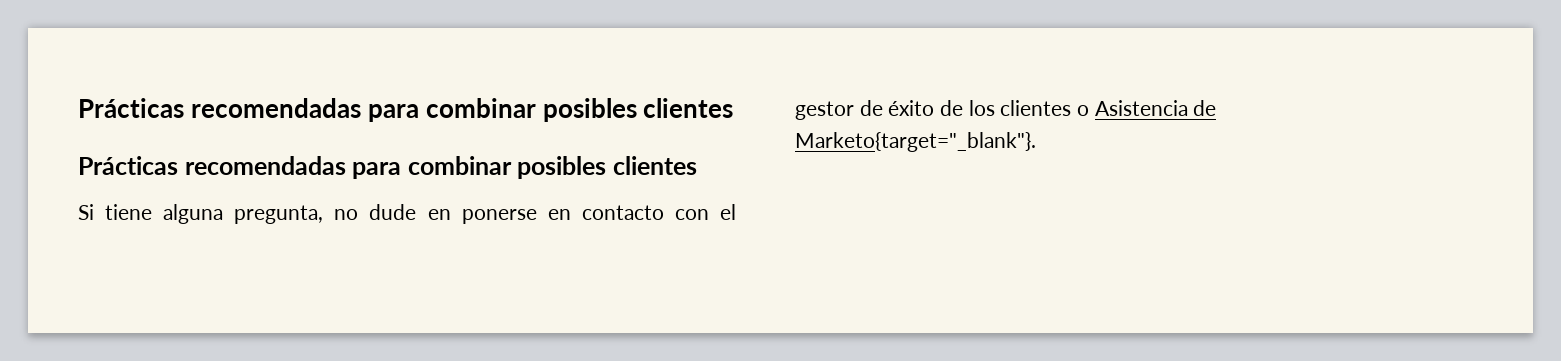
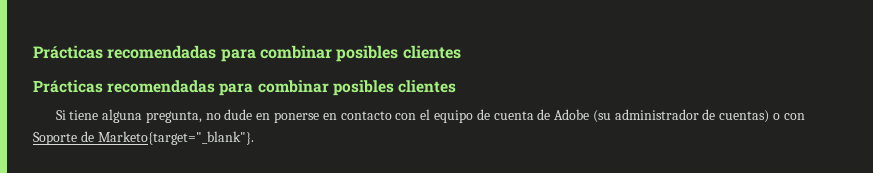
- Si tiene alguna pregunta, no dude en ponerse en contacto con el gestor de éxito de los clientes o Asistencia de Marketo{target="_blank"}.
+ Si tiene alguna pregunta, no dude en ponerse en contacto con el equipo de cuenta de Adobe (su administrador de cuentas) o con Soporte de Marketo{target="_blank"}.

